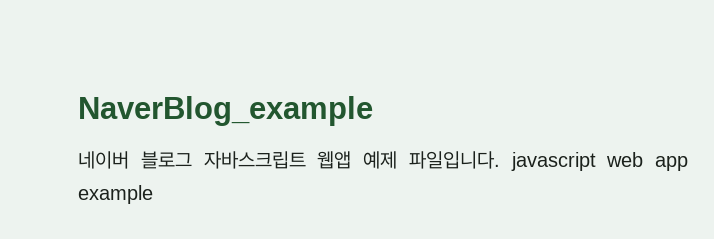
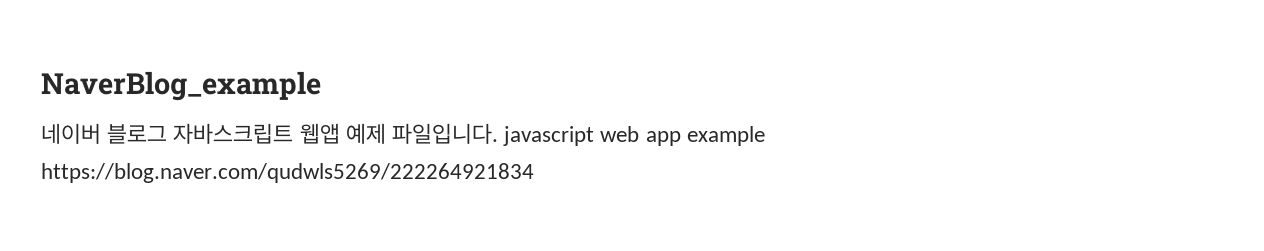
- 네이버 블로그 자바스크립트 웹앱 예제 파일입니다. javascript web app example
+ 네이버 블로그 자바스크립트 웹앱 예제 파일입니다. javascript web app example https://blog.naver.com/qudwls5269/222264921834

